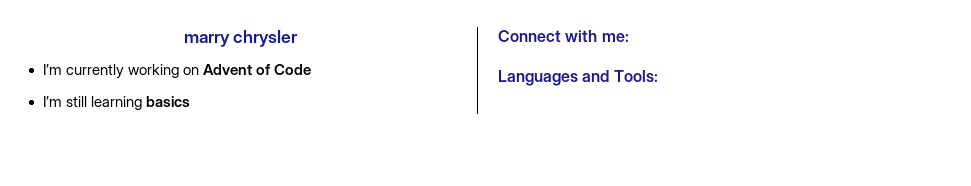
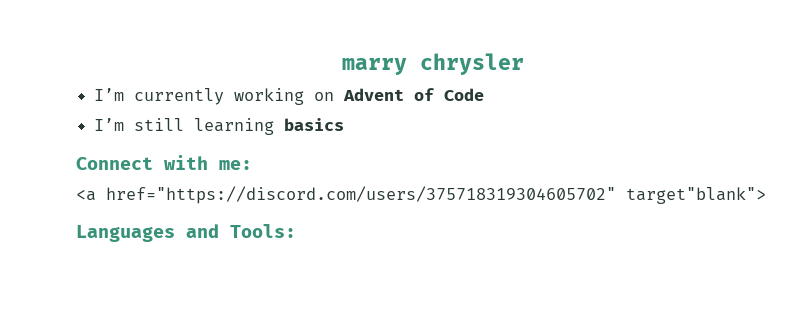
+ <a href="https://discord.com/users/375718319304605702" target"blank">

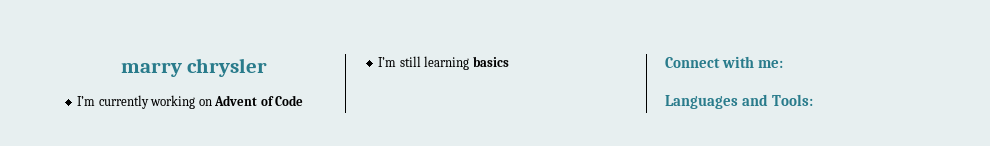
- <a href="https://discord.com/users/375718319304605702" target"blank">

